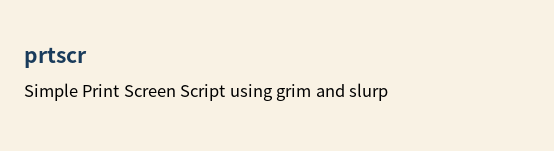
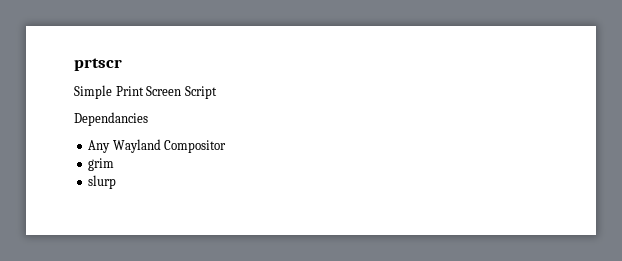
- Simple Print Screen Script using grim and slurp
+ Simple Print Screen Script
+ Dependancies
+ Any Wayland Compositor
+ grim
+ slurp

